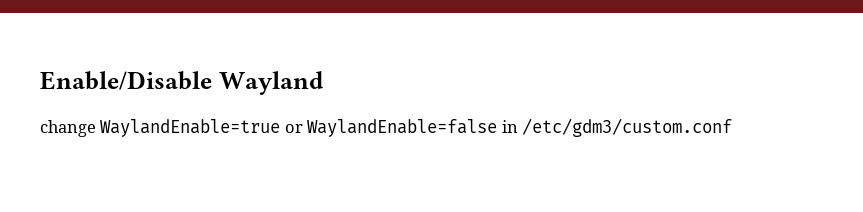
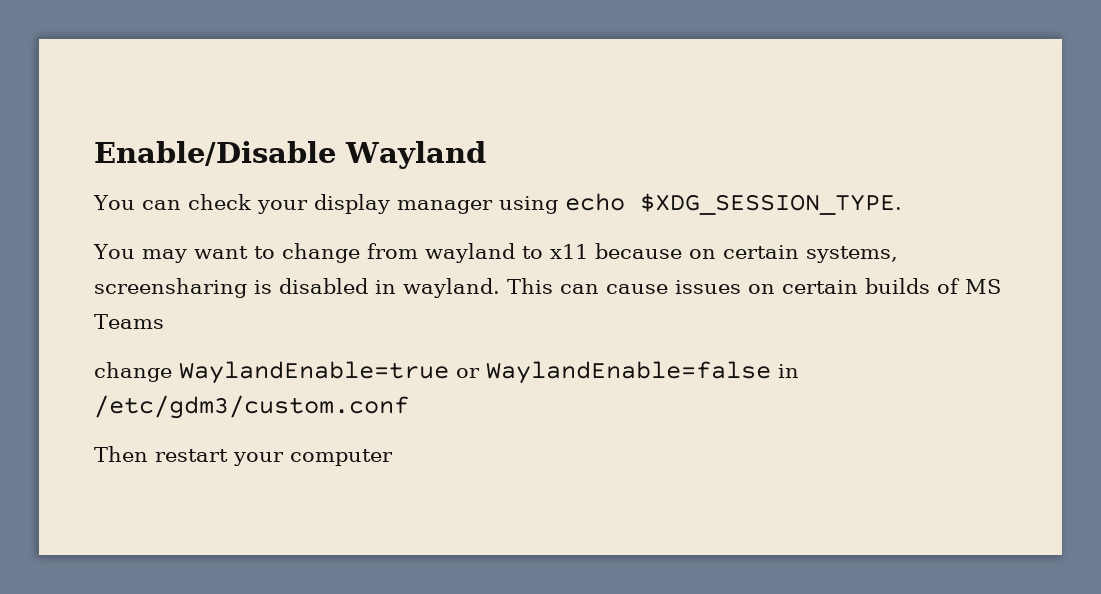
+ You can check your display manager using echo $XDG_SESSION_TYPE.
+ You may want to change from wayland to x11 because on certain systems, screensharing is disabled in wayland. This can cause issues on certain builds of MS Teams
+ Then restart your computer

